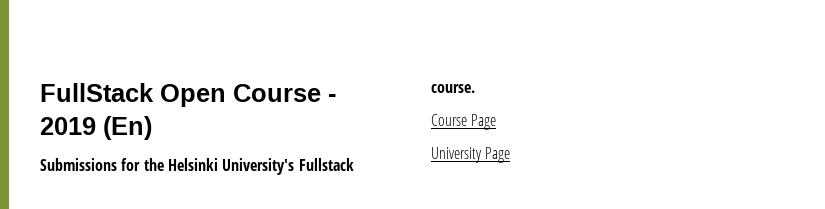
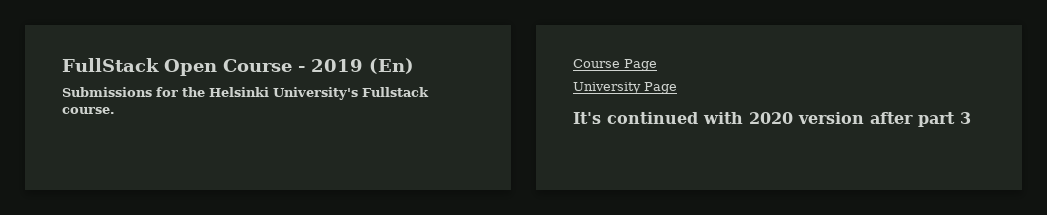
+ It's continued with 2020 version after part 3

